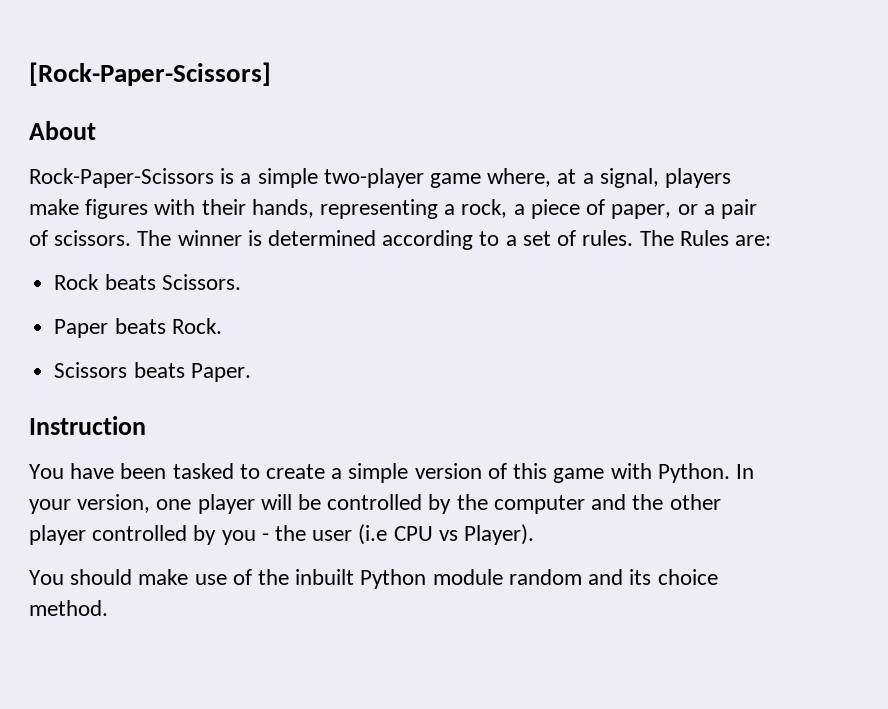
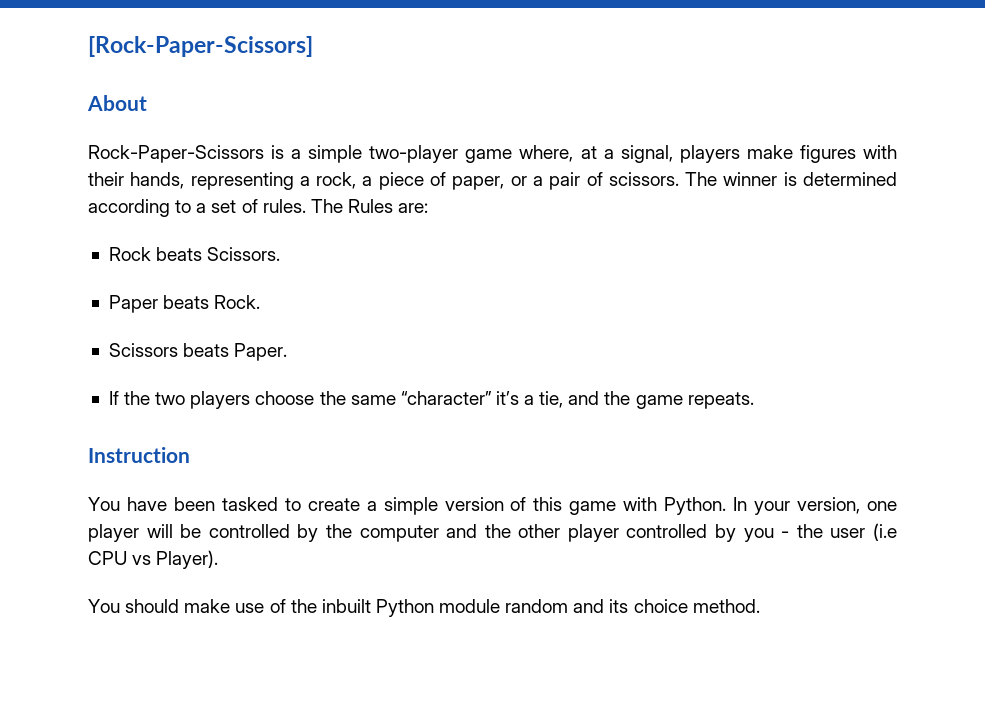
+ If the two players choose the same “character” it’s a tie, and the game repeats.

